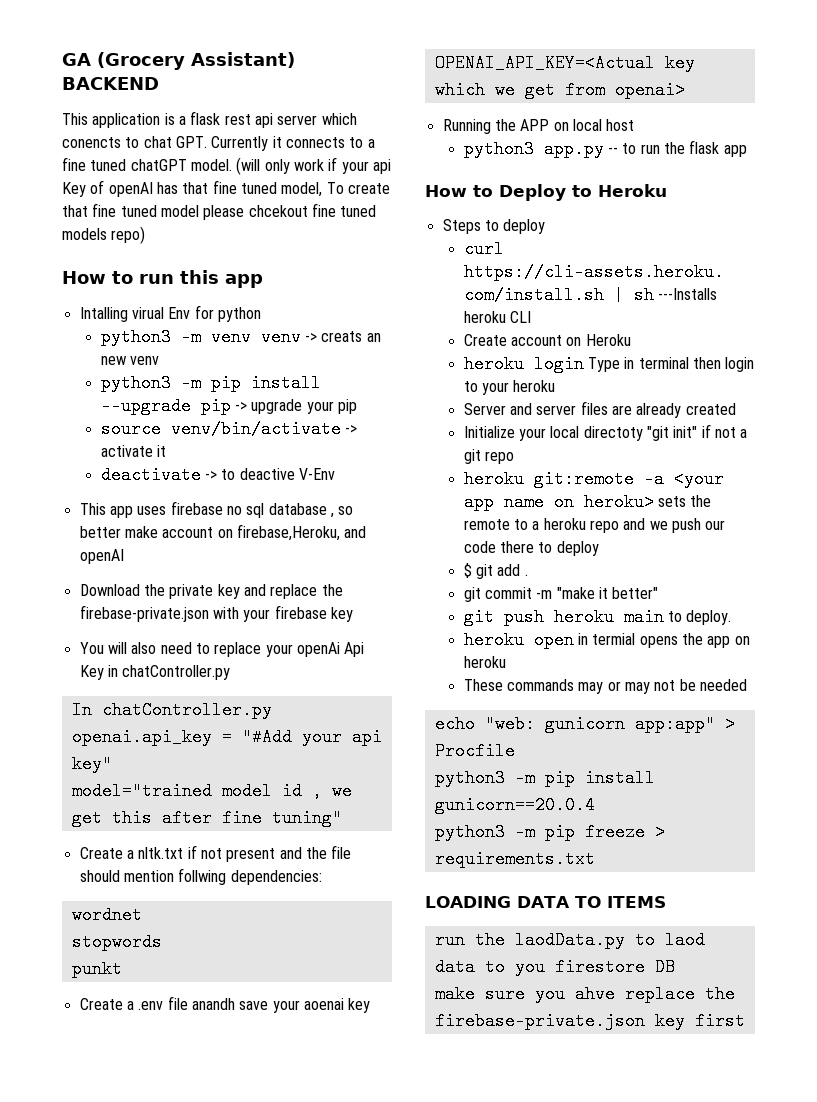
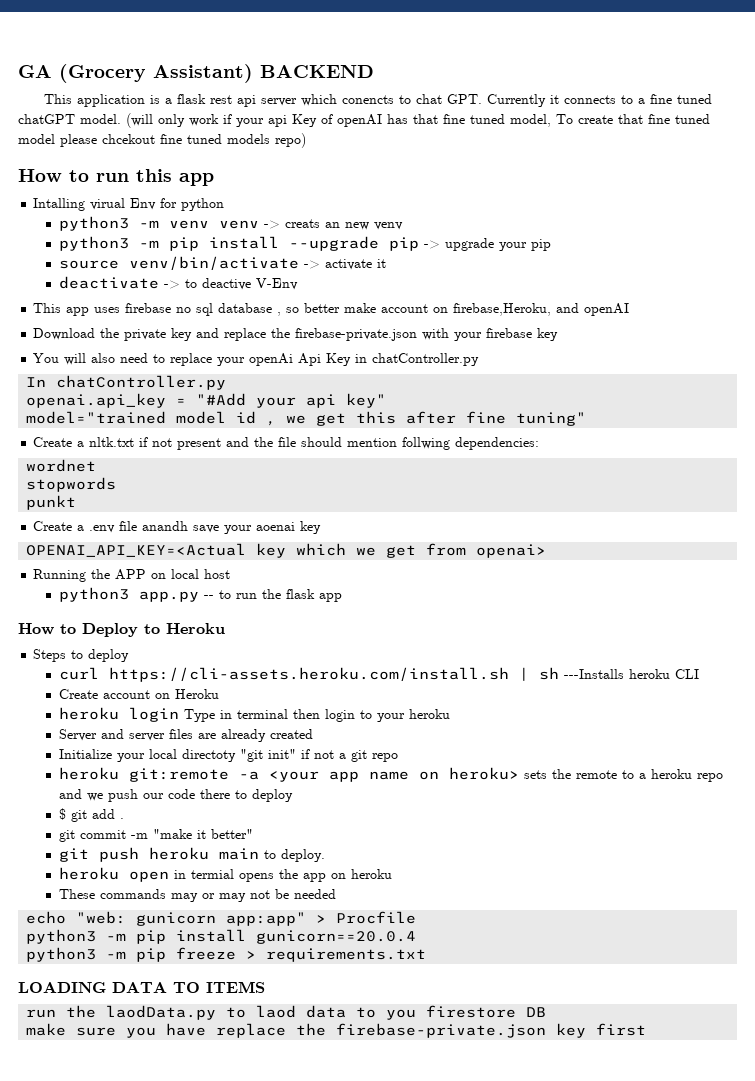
- make sure you ahve replace the firebase-private.json key first
+ make sure you have replace the firebase-private.json key first

